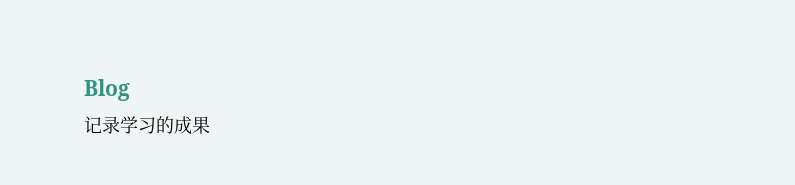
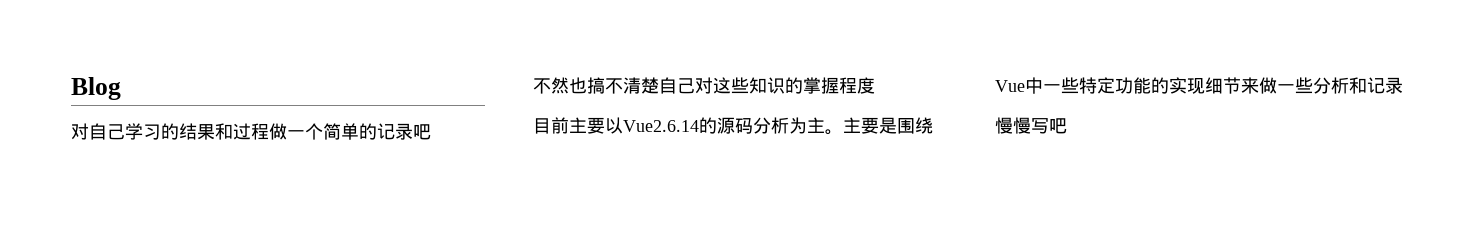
- 记录学习的成果
+ 对自己学习的结果和过程做一个简单的记录吧
+ 不然也搞不清楚自己对这些知识的掌握程度
+ 目前主要以Vue2.6.14的源码分析为主。主要是围绕Vue中一些特定功能的实现细节来做一些分析和记录
+ 慢慢写吧

